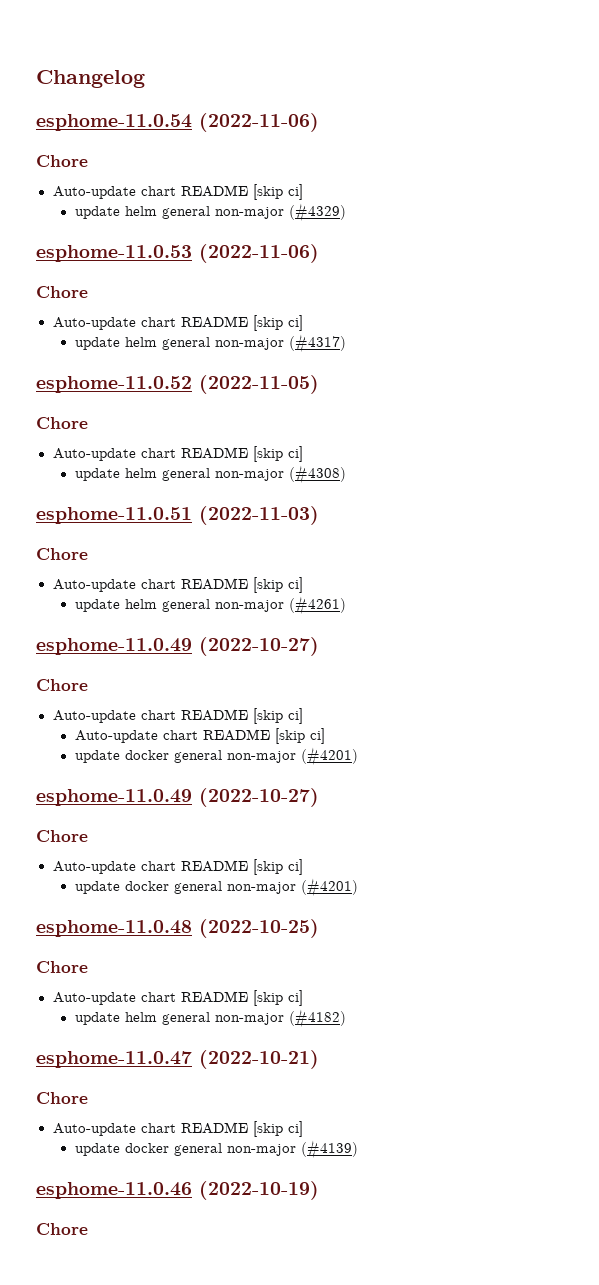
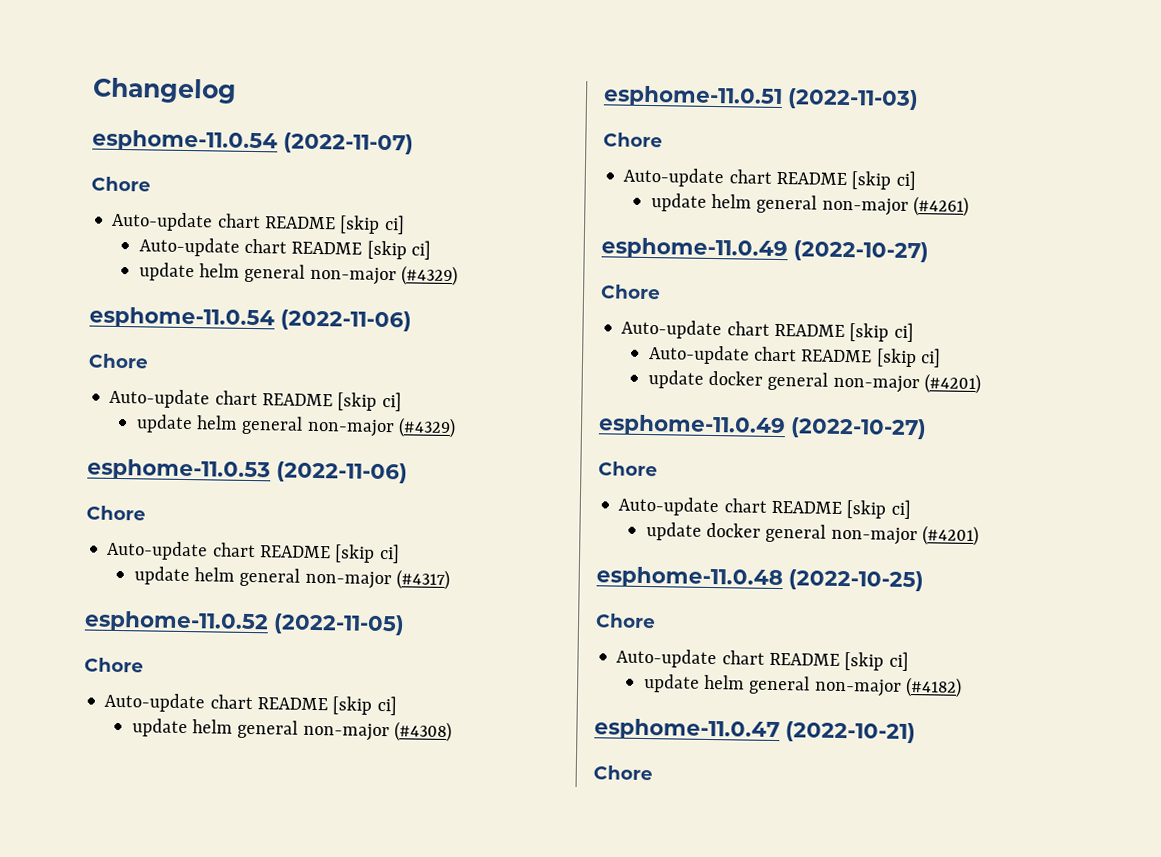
+ esphome-11.0.54 (2022-11-07)
+ Chore
+ Auto-update chart README [skip ci]
+ Auto-update chart README [skip ci]
+ update helm general non-major (#4329)
  esphome-11.0.47 (2022-10-21)
- Chore
- Auto-update chart README [skip ci]
- update docker general non-major (#4139)
- esphome-11.0.46 (2022-10-19)

